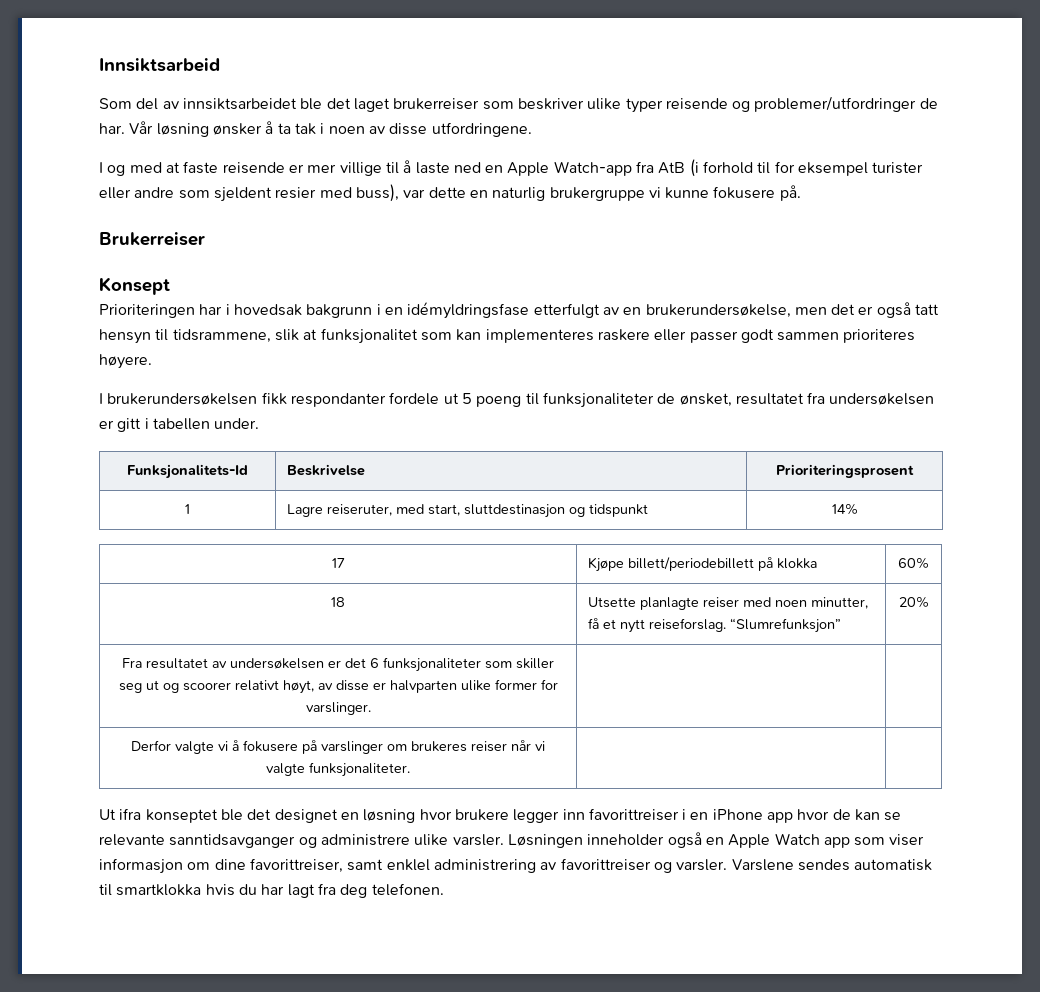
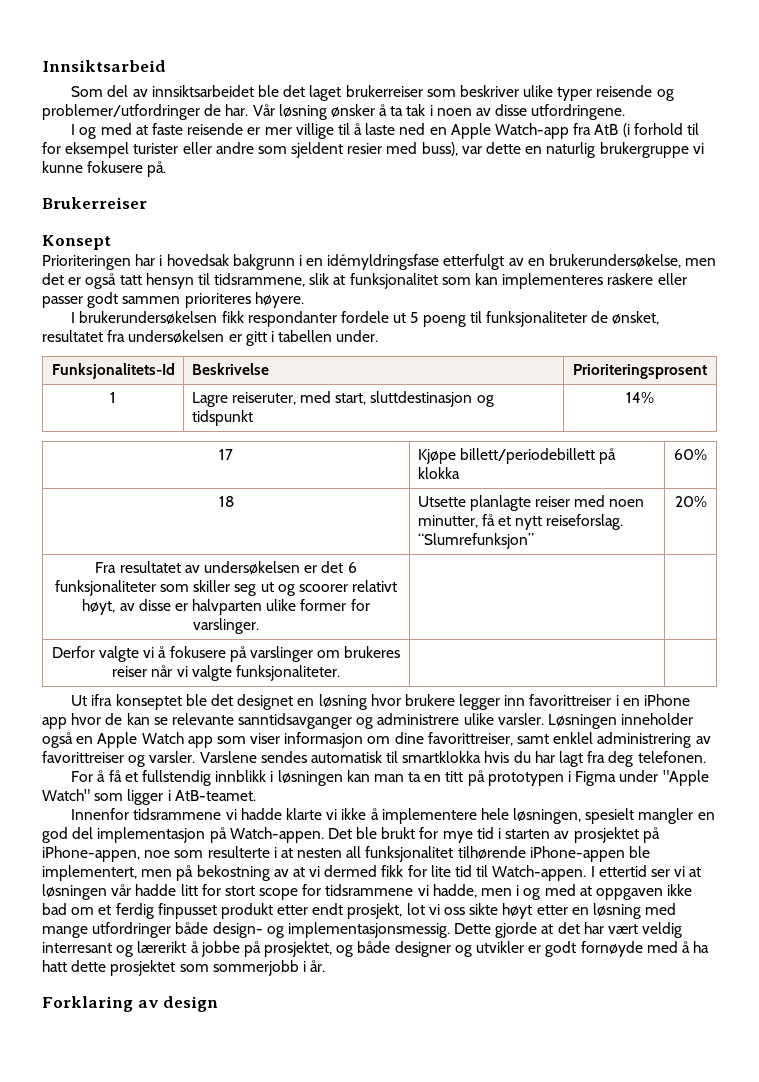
+ For å få et fullstendig innblikk i løsningen kan man ta en titt på prototypen i Figma under "Apple Watch" som ligger i AtB-teamet.
+ Innenfor tidsrammene vi hadde klarte vi ikke å implementere hele løsningen, spesielt mangler en god del implementasjon på Watch-appen. Det ble brukt for mye tid i starten av prosjektet på iPhone-appen, noe som resulterte i at nesten all funksjonalitet tilhørende iPhone-appen ble implementert, men på bekostning av at vi dermed fikk for lite tid til Watch-appen. I ettertid ser vi at løsningen vår hadde litt for stort scope for tidsrammene vi hadde, men i og med at oppgaven ikke bad om et ferdig finpusset produkt etter endt prosjekt, lot vi oss sikte høyt etter en løsning med mange utfordringer både design- og implementasjonsmessig. Dette gjorde at det har vært veldig interresant og lærerikt å jobbe på prosjektet, og både designer og utvikler er godt fornøyde med å ha hatt dette prosjektet som sommerjobb i år.
+ Forklaring av design

